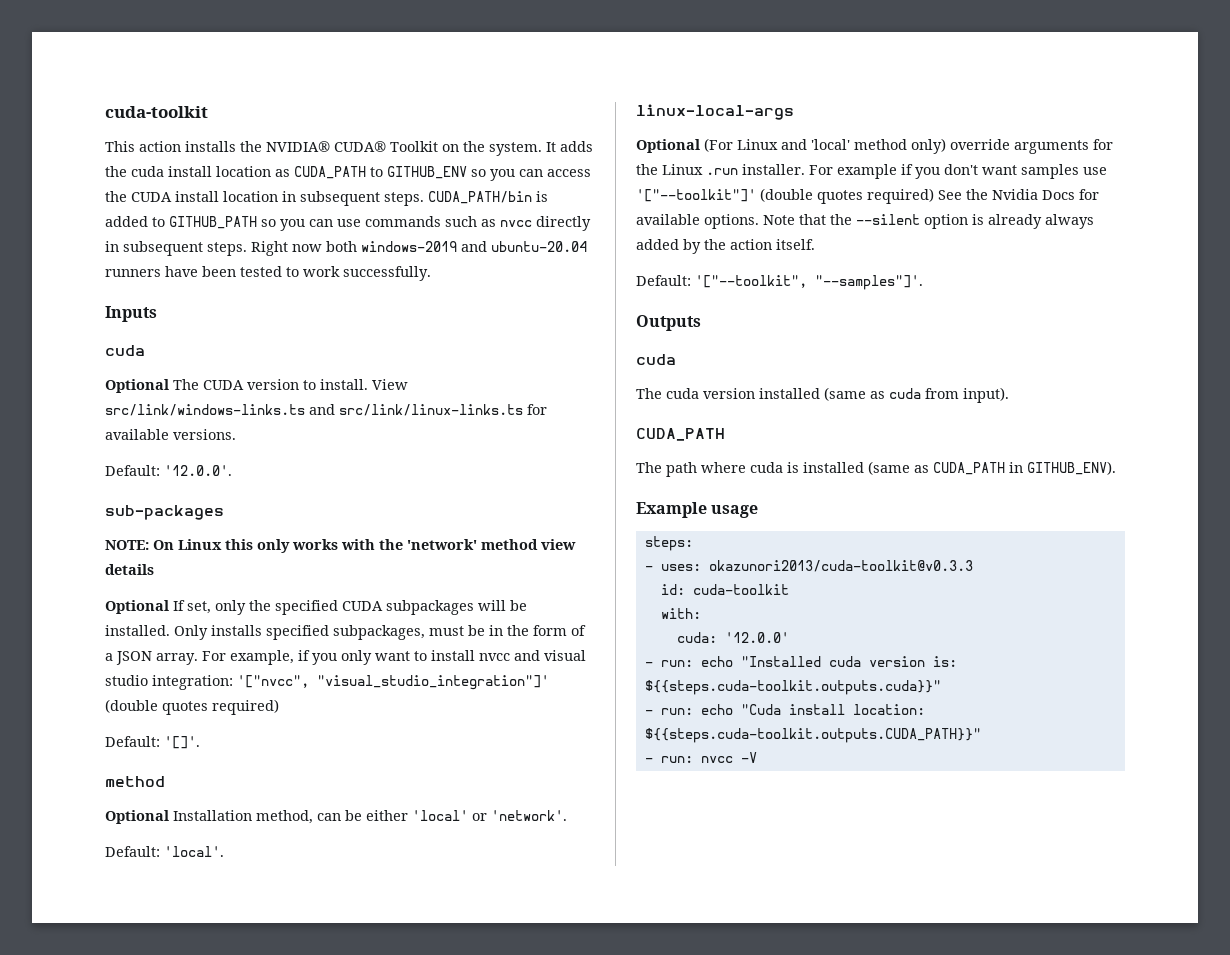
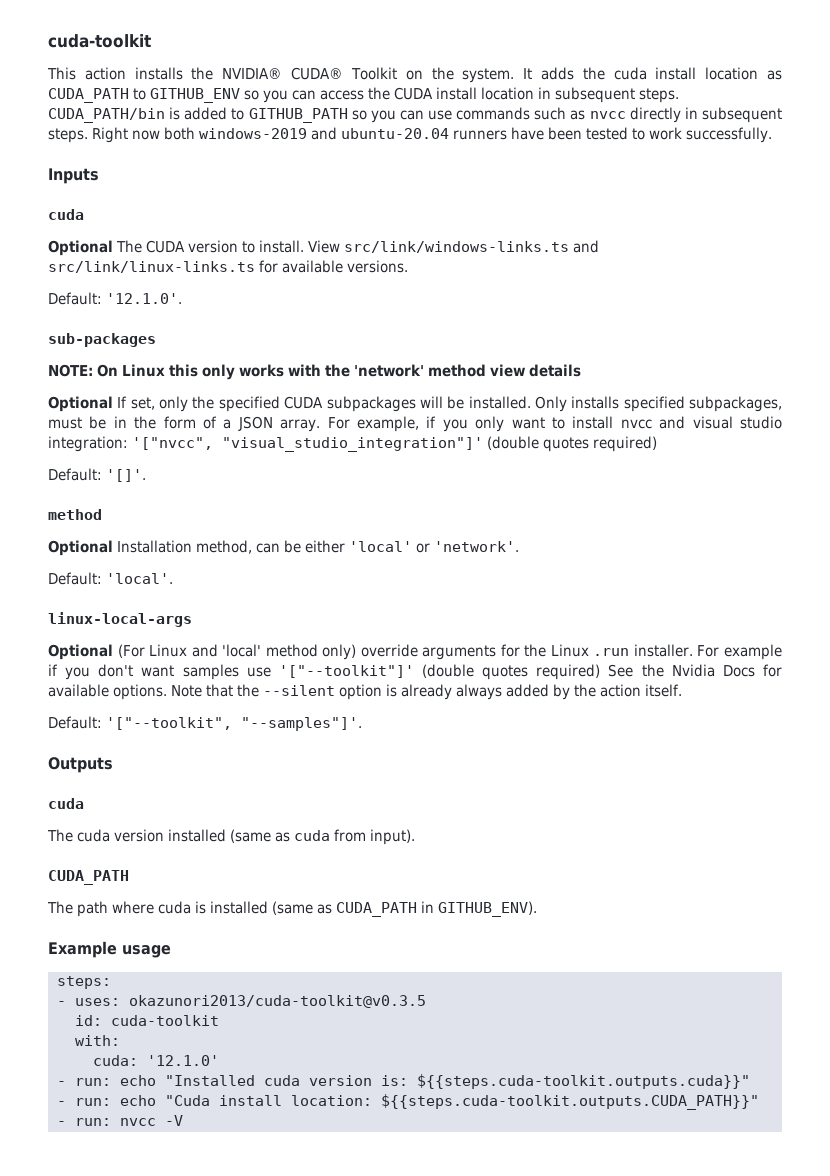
- Default: '12.0.0'.
+ Default: '12.1.0'.
- - uses: okazunori2013/cuda-toolkit@v0.3.3
+ - uses: okazunori2013/cuda-toolkit@v0.3.5
- cuda: '12.0.0'
+ cuda: '12.1.0'

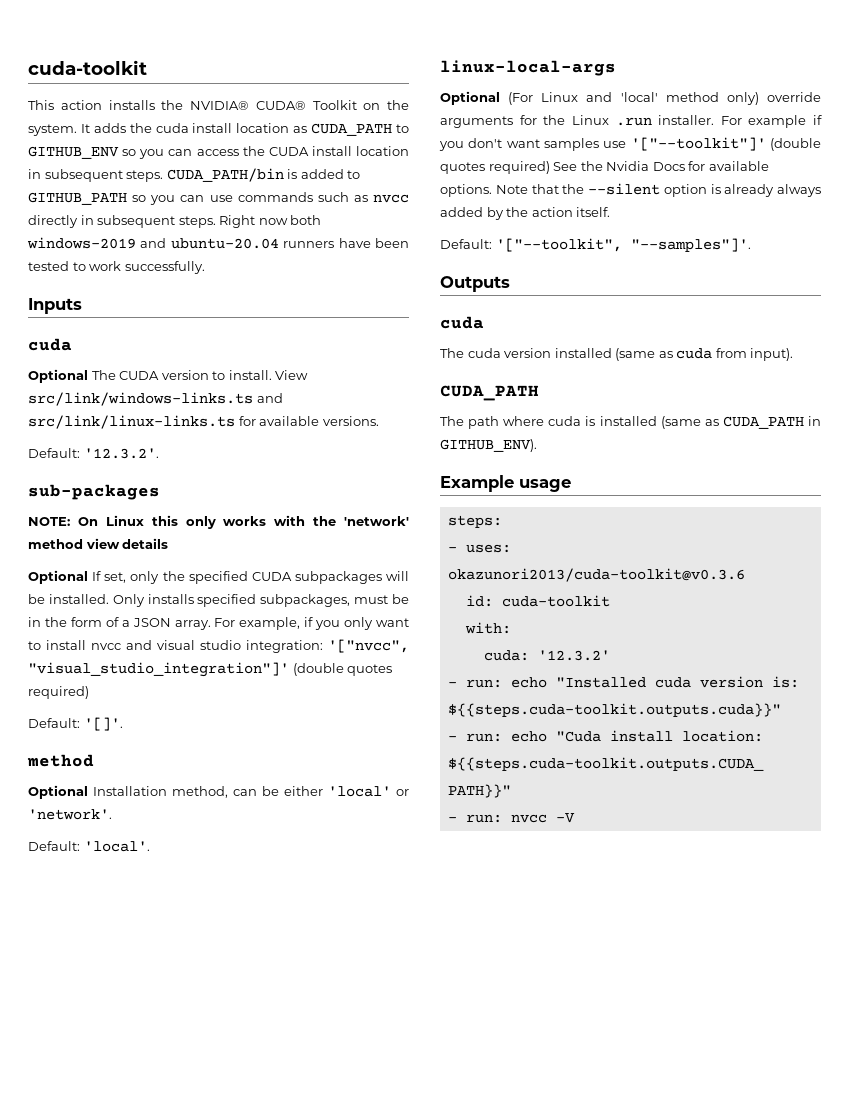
- Default: '12.1.0'.
+ Default: '12.3.2'.
- - uses: okazunori2013/cuda-toolkit@v0.3.5
+ - uses: okazunori2013/cuda-toolkit@v0.3.6
- cuda: '12.1.0'
+ cuda: '12.3.2'

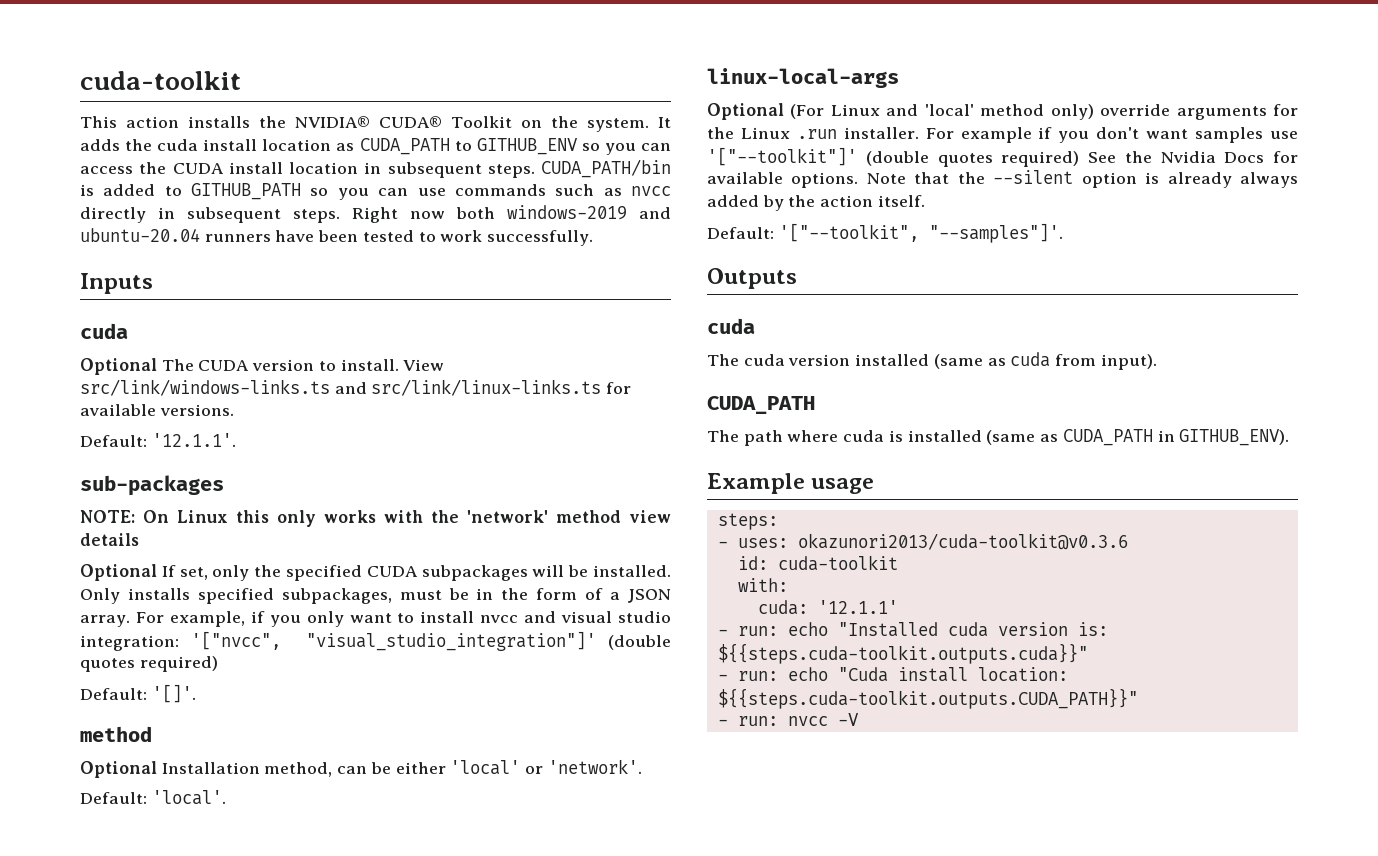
- Default: '12.3.2'.
+ Default: '12.1.1'.
- cuda: '12.3.2'
+ cuda: '12.1.1'

